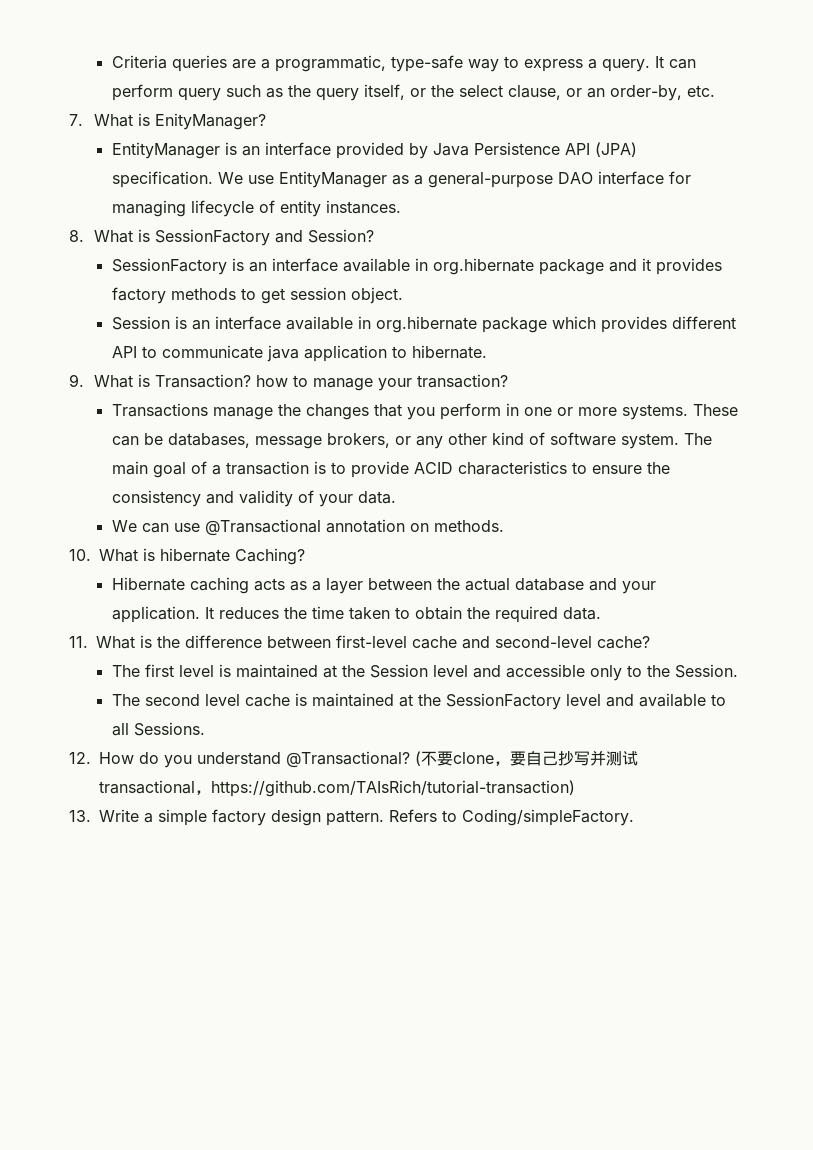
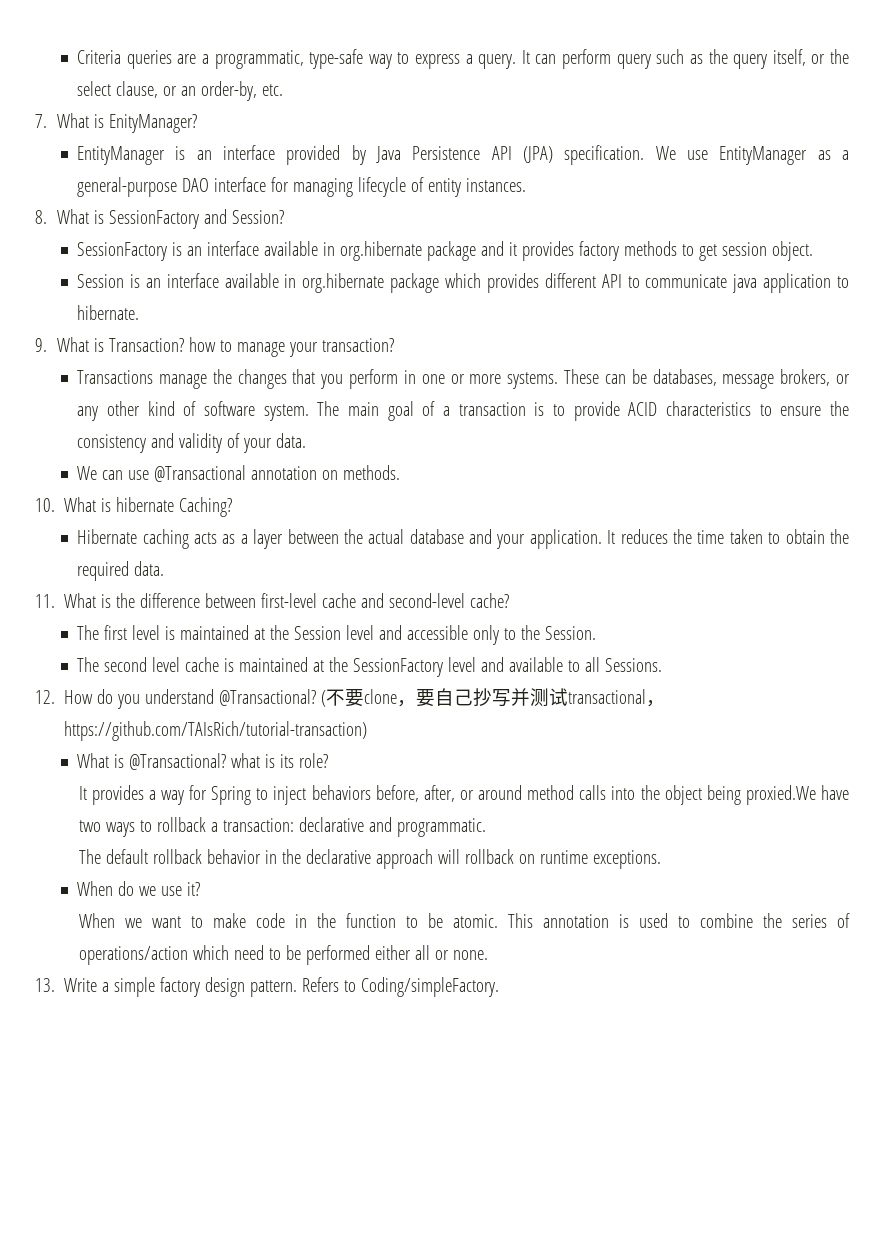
+ What is @Transactional? what is its role?
+ It provides a way for Spring to inject behaviors before, after, or around method calls into the object being proxied.We have two ways to rollback a transaction: declarative and programmatic.
+ The default rollback behavior in the declarative approach will rollback on runtime exceptions.
+ When do we use it?
+ When we want to make code in the function to be atomic. This annotation is used to combine the series of operations/action which need to be performed either all or none.

